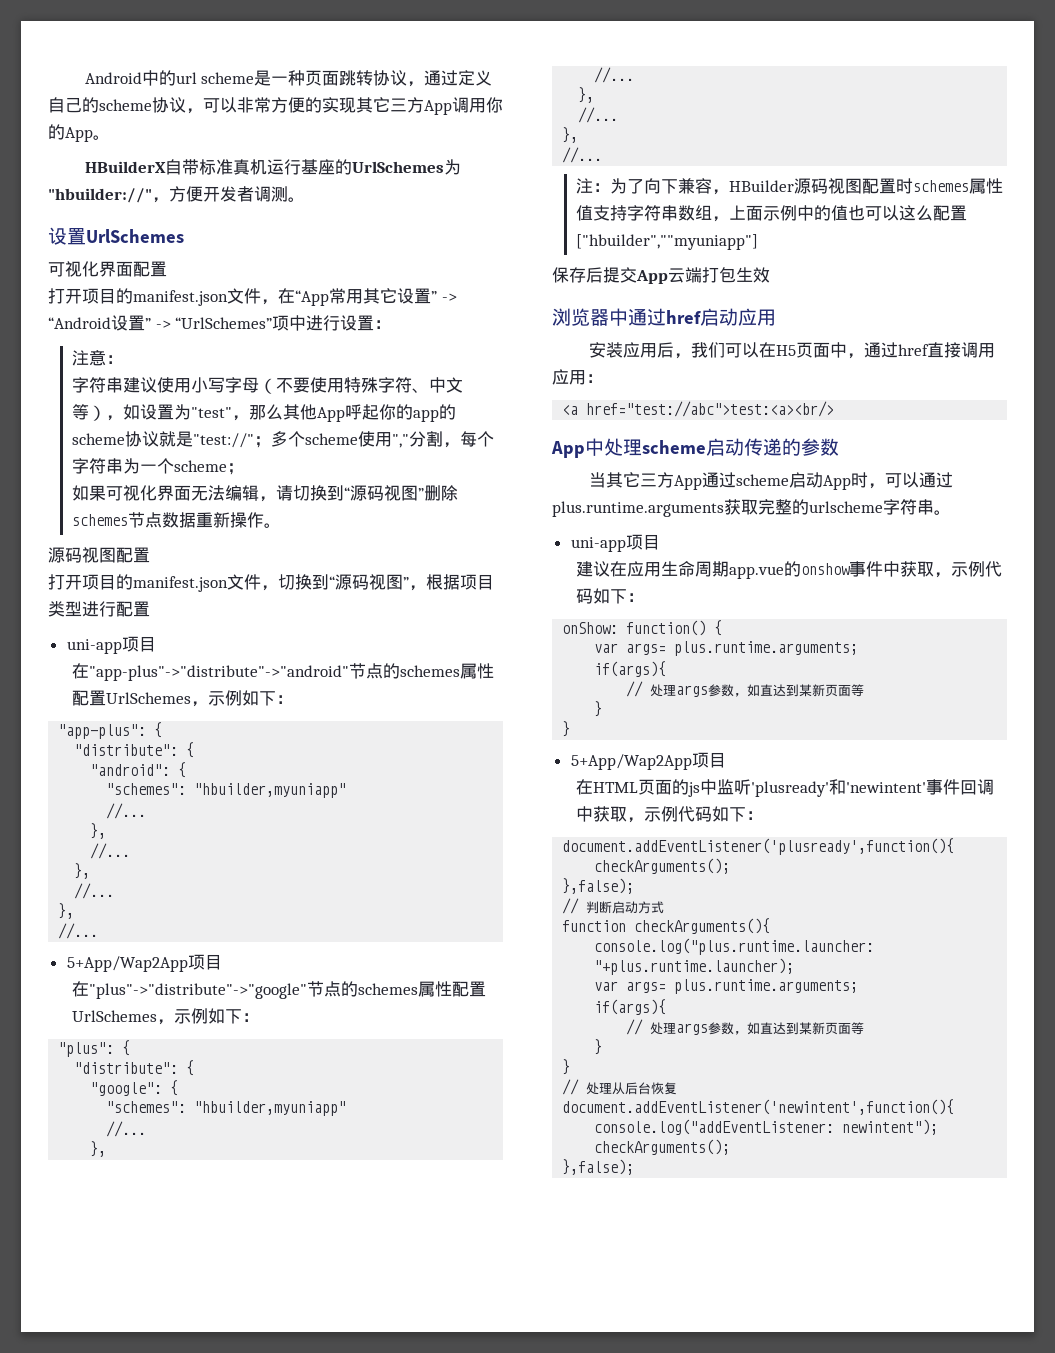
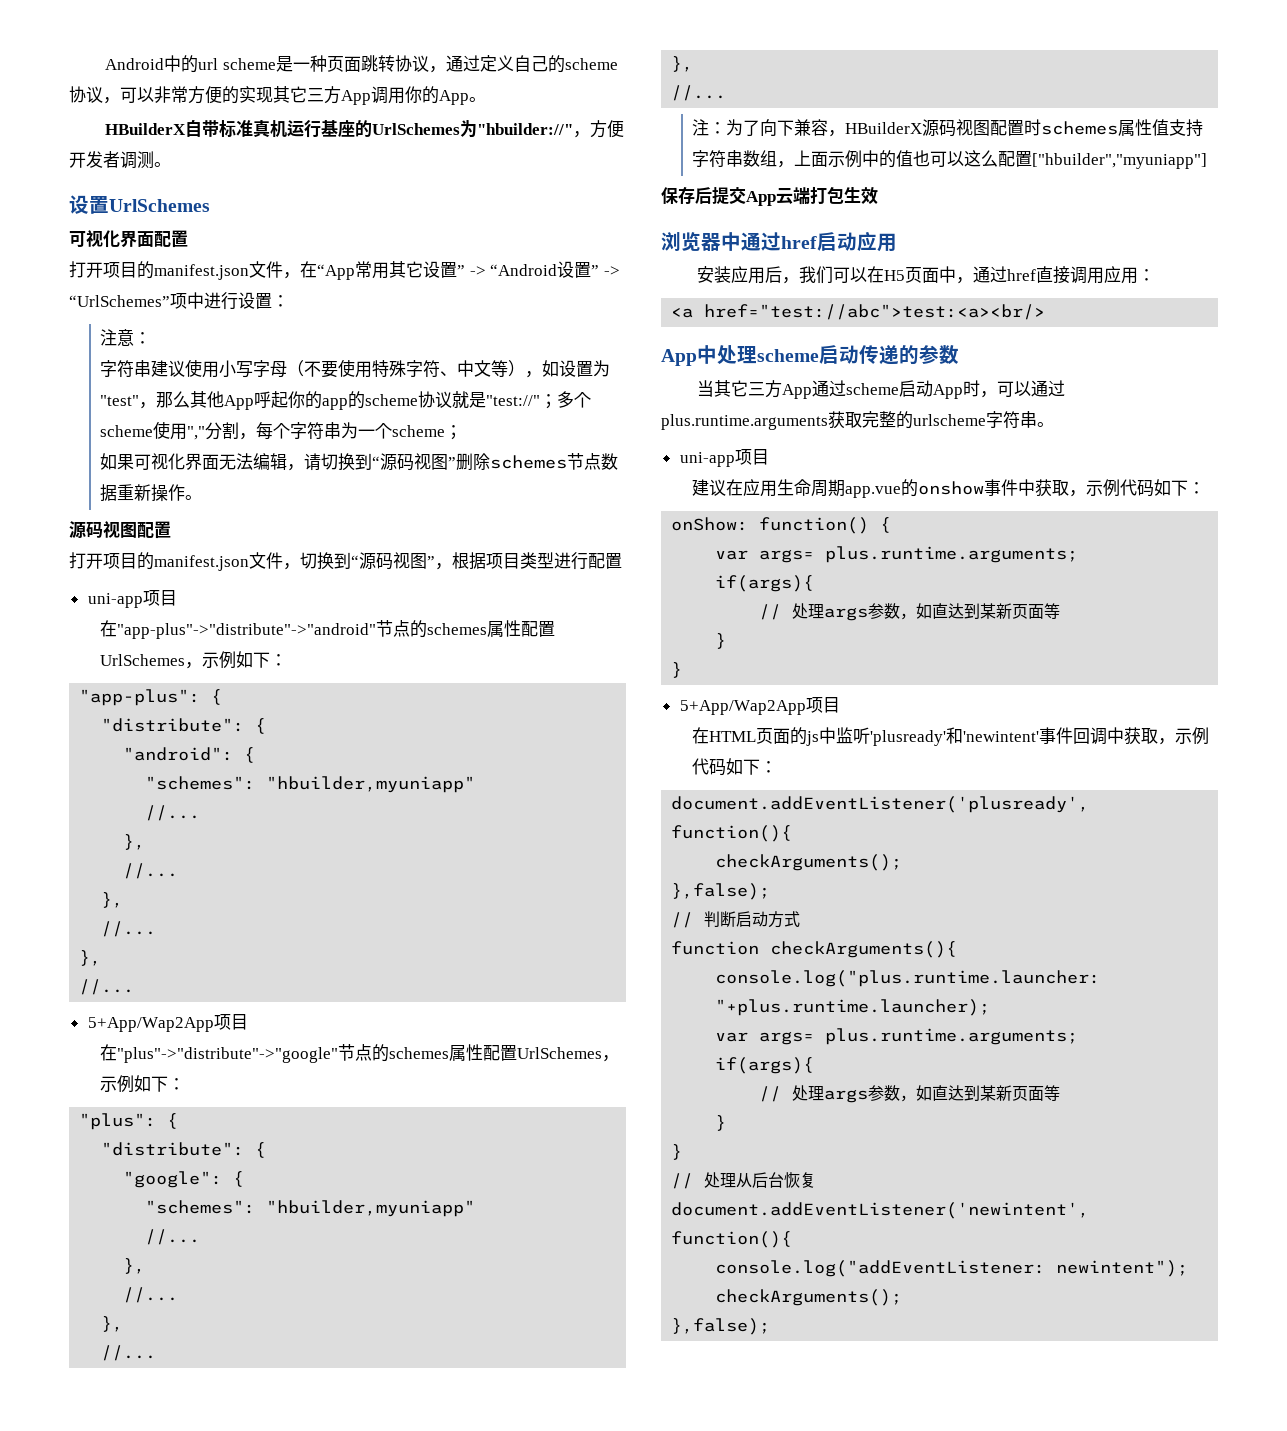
- 注：为了向下兼容，HBuilder源码视图配置时schemes属性值支持字符串数组，上面示例中的值也可以这么配置["hbuilder",""myuniapp"]
+ 注：为了向下兼容，HBuilderX源码视图配置时schemes属性值支持字符串数组，上面示例中的值也可以这么配置["hbuilder","myuniapp"]

